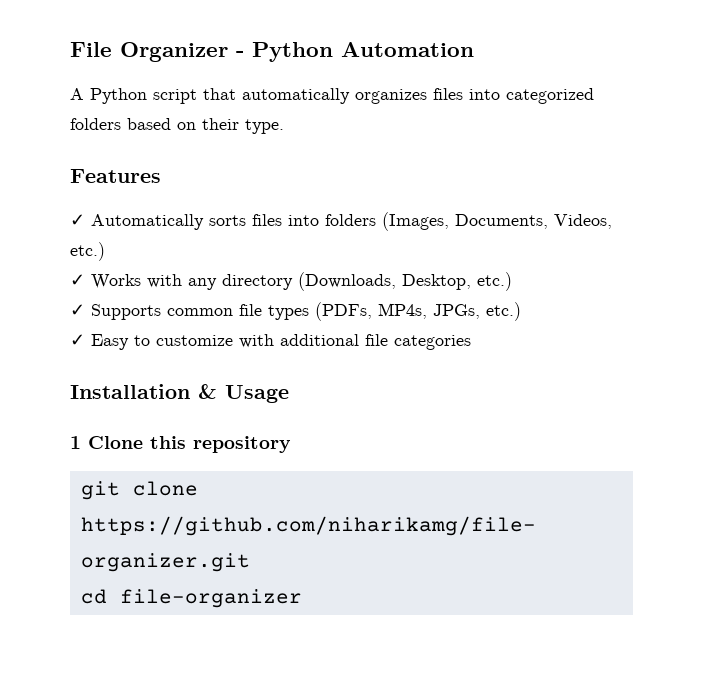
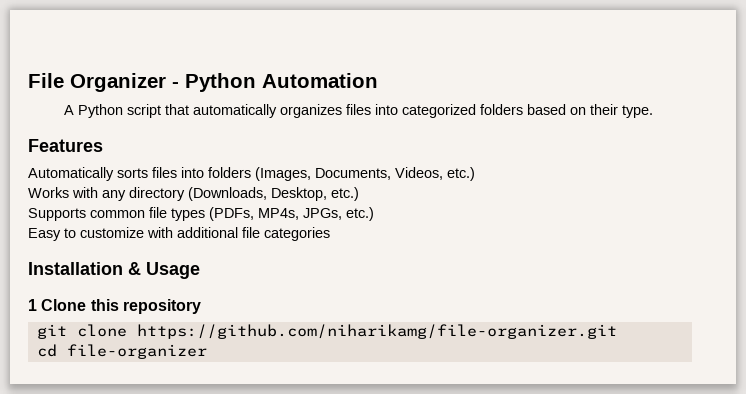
- ✓ Automatically sorts files into folders (Images, Documents, Videos, etc.)
+ Automatically sorts files into folders (Images, Documents, Videos, etc.)
- ✓ Works with any directory (Downloads, Desktop, etc.)
+ Works with any directory (Downloads, Desktop, etc.)
- ✓ Supports common file types (PDFs, MP4s, JPGs, etc.)
+ Supports common file types (PDFs, MP4s, JPGs, etc.)
- ✓ Easy to customize with additional file categories
+ Easy to customize with additional file categories

